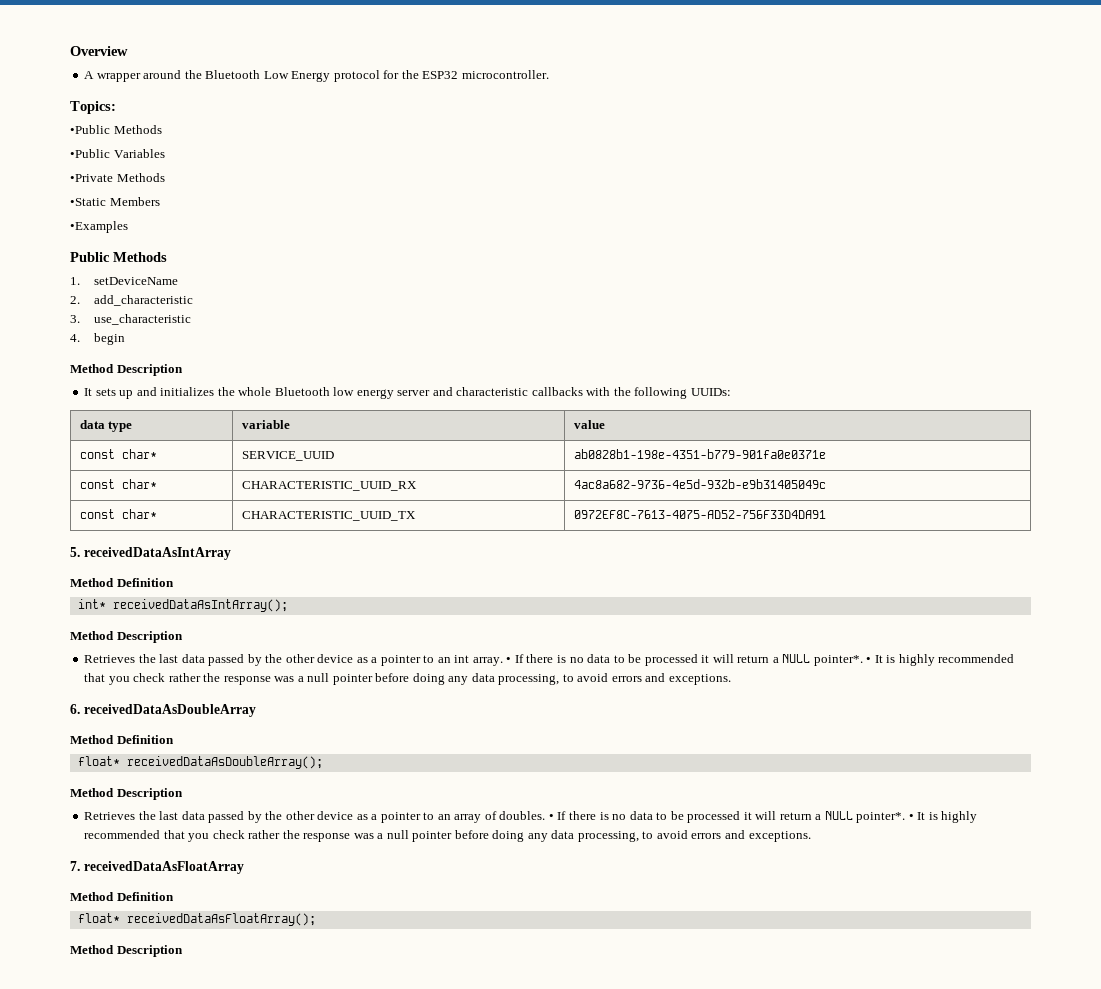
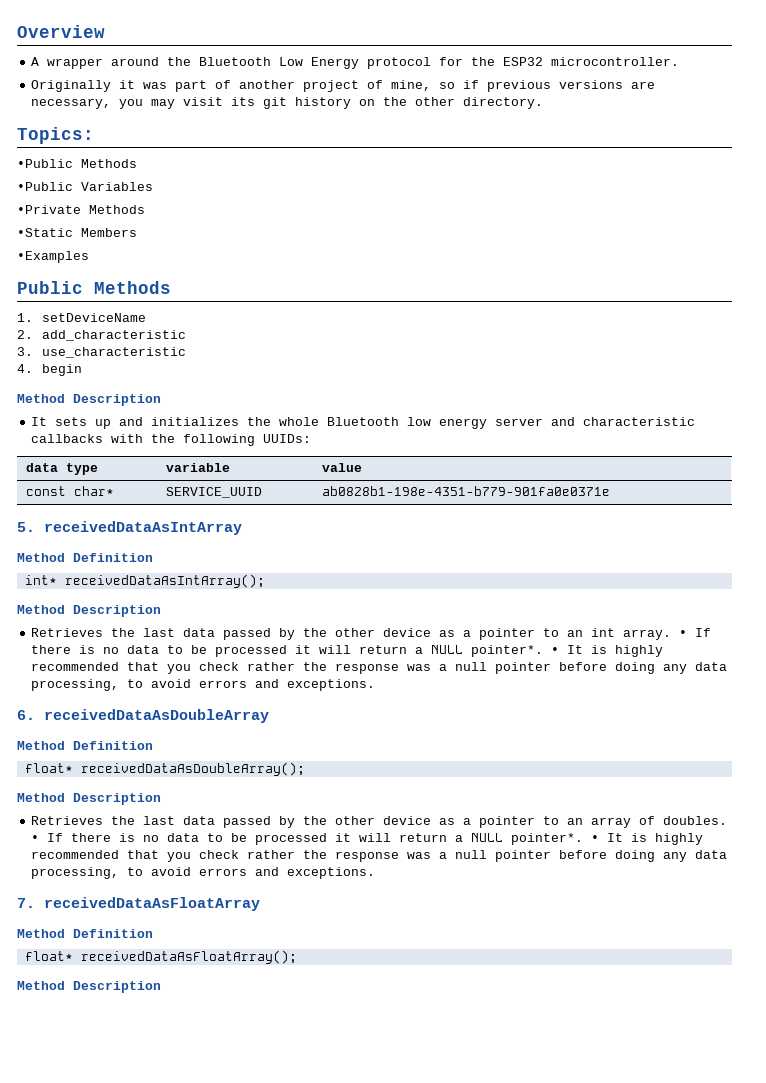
+ Originally it was part of another project of mine, so if previous versions are necessary, you may visit its git history on the other directory.
- const char* | CHARACTERISTIC_UUID_RX | 4ac8a682-9736-4e5d-932b-e9b31405049c
- const char* | CHARACTERISTIC_UUID_TX | 0972EF8C-7613-4075-AD52-756F33D4DA91

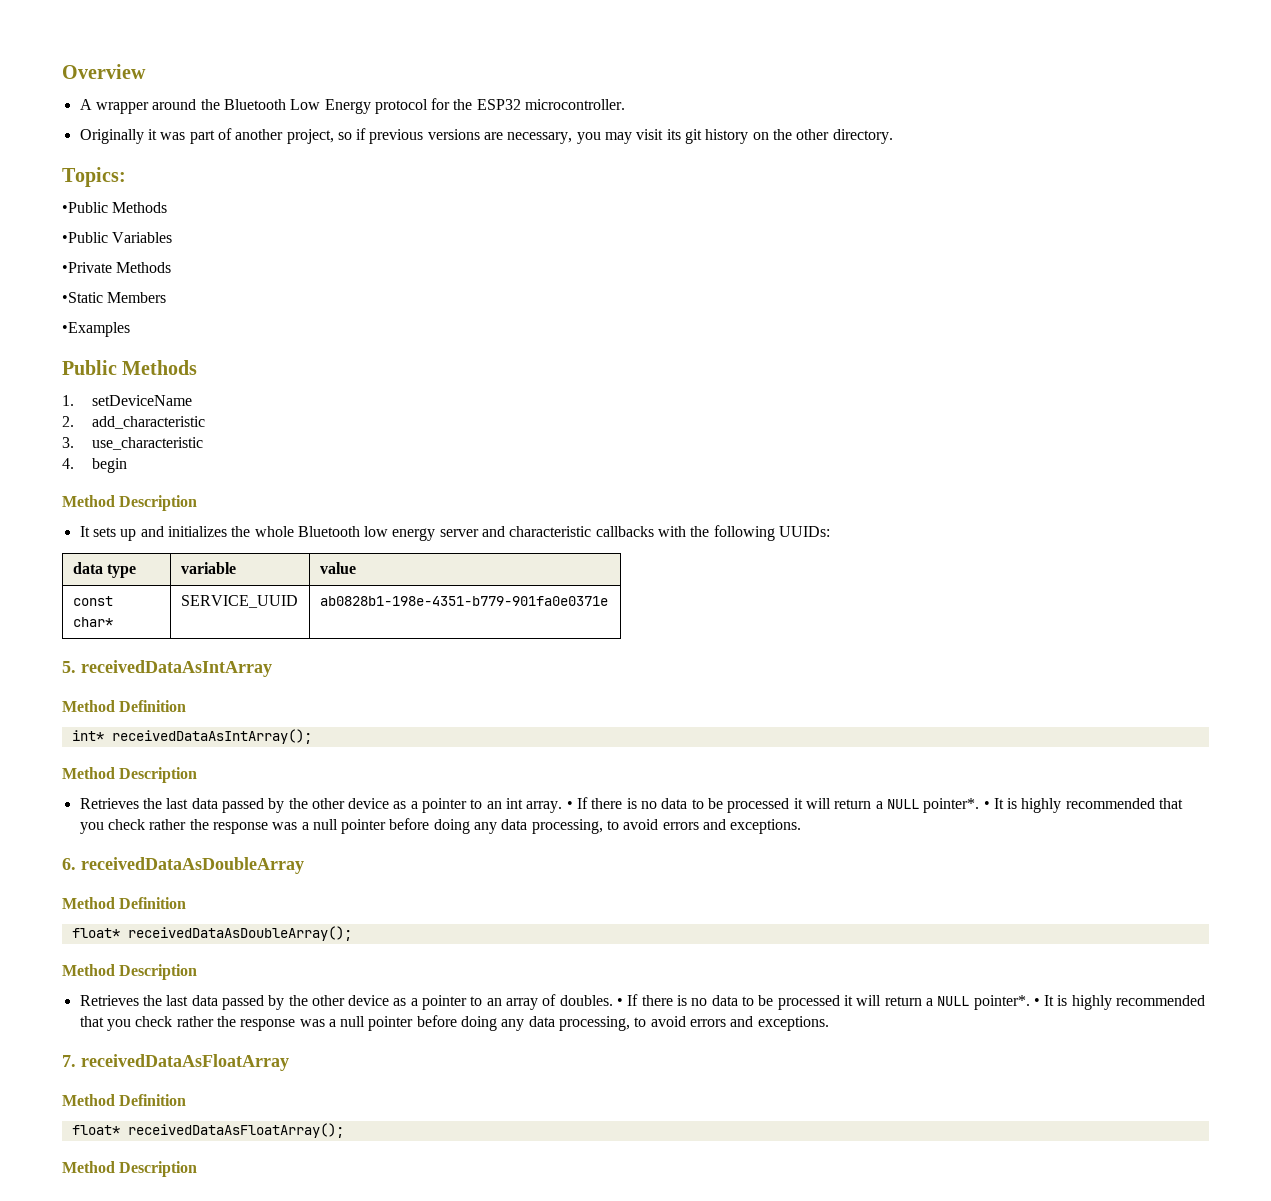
- Originally it was part of another project of mine, so if previous versions are necessary, you may visit its git history on the other directory.
+ Originally it was part of another project, so if previous versions are necessary, you may visit its git history on the other directory.

